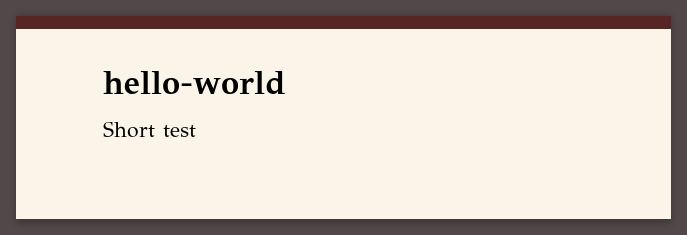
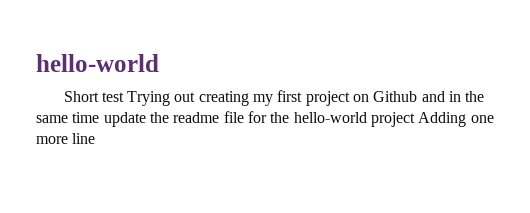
- Short test
+ Short test Trying out creating my first project on Github and in the same time update the readme file for the hello-world project Adding one more line

